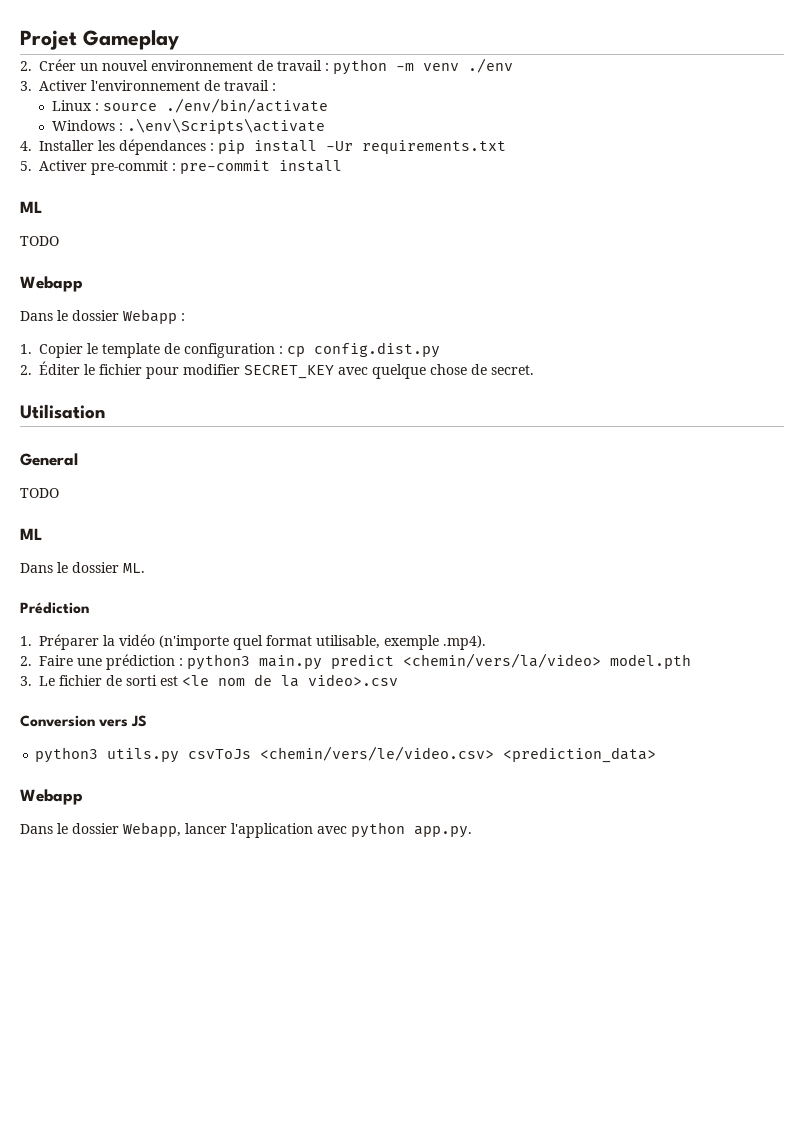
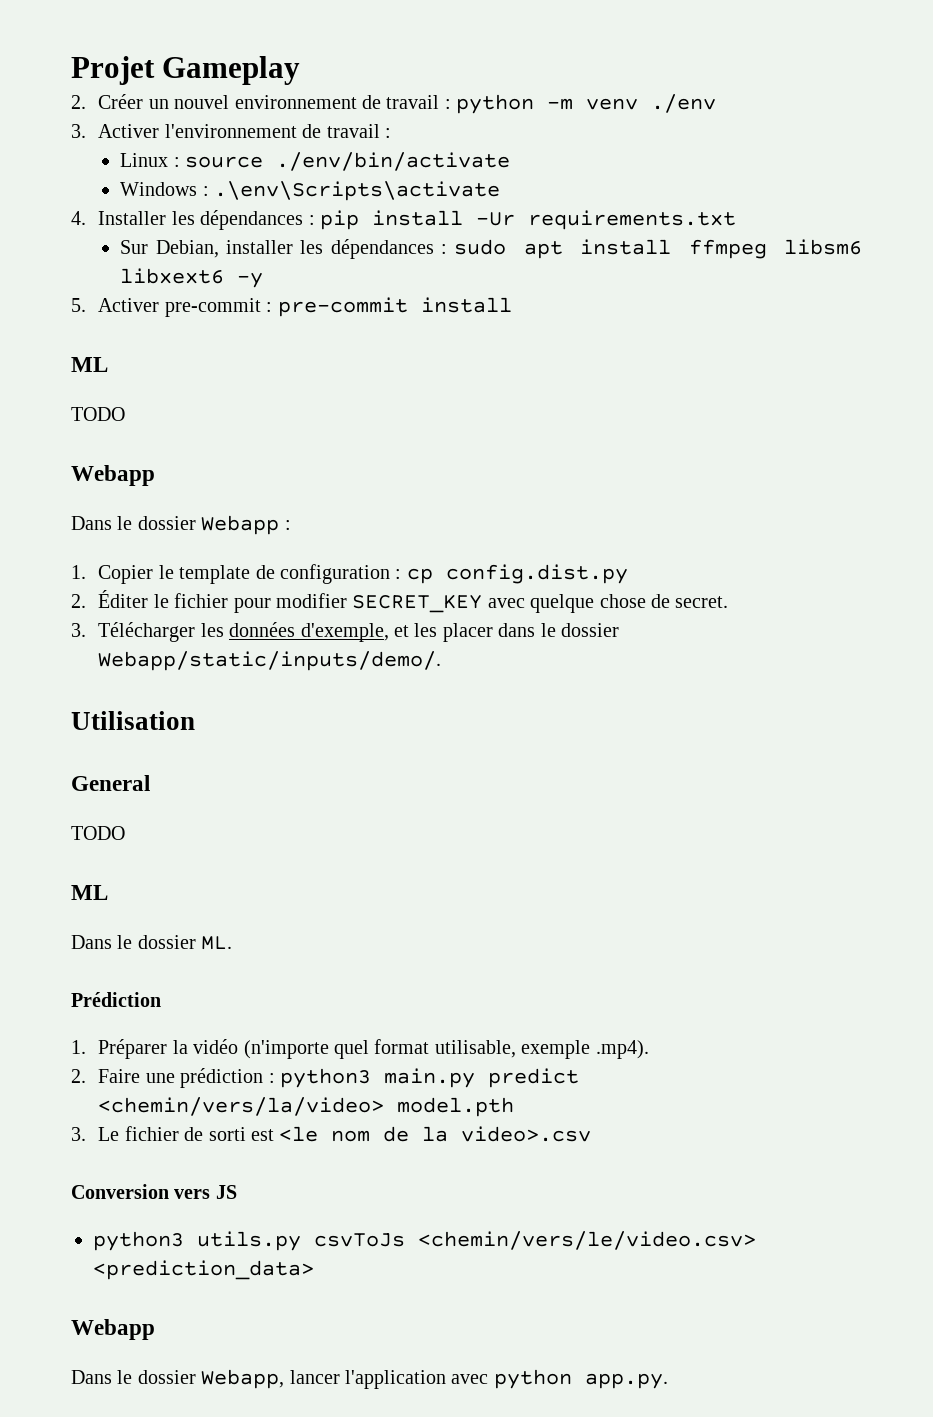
+ Sur Debian, installer les dépendances : sudo apt install ffmpeg libsm6 libxext6 -y
+ 3. Télécharger les données d'exemple, et les placer dans le dossier Webapp/static/inputs/demo/.

